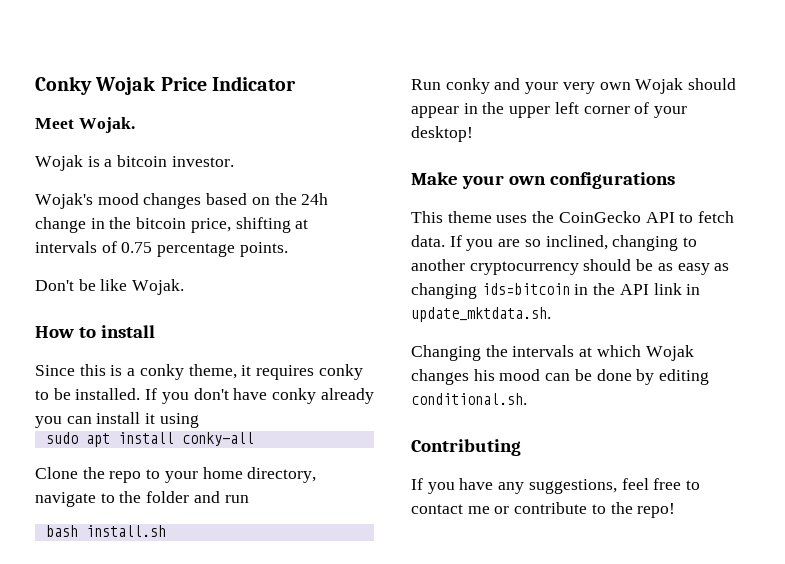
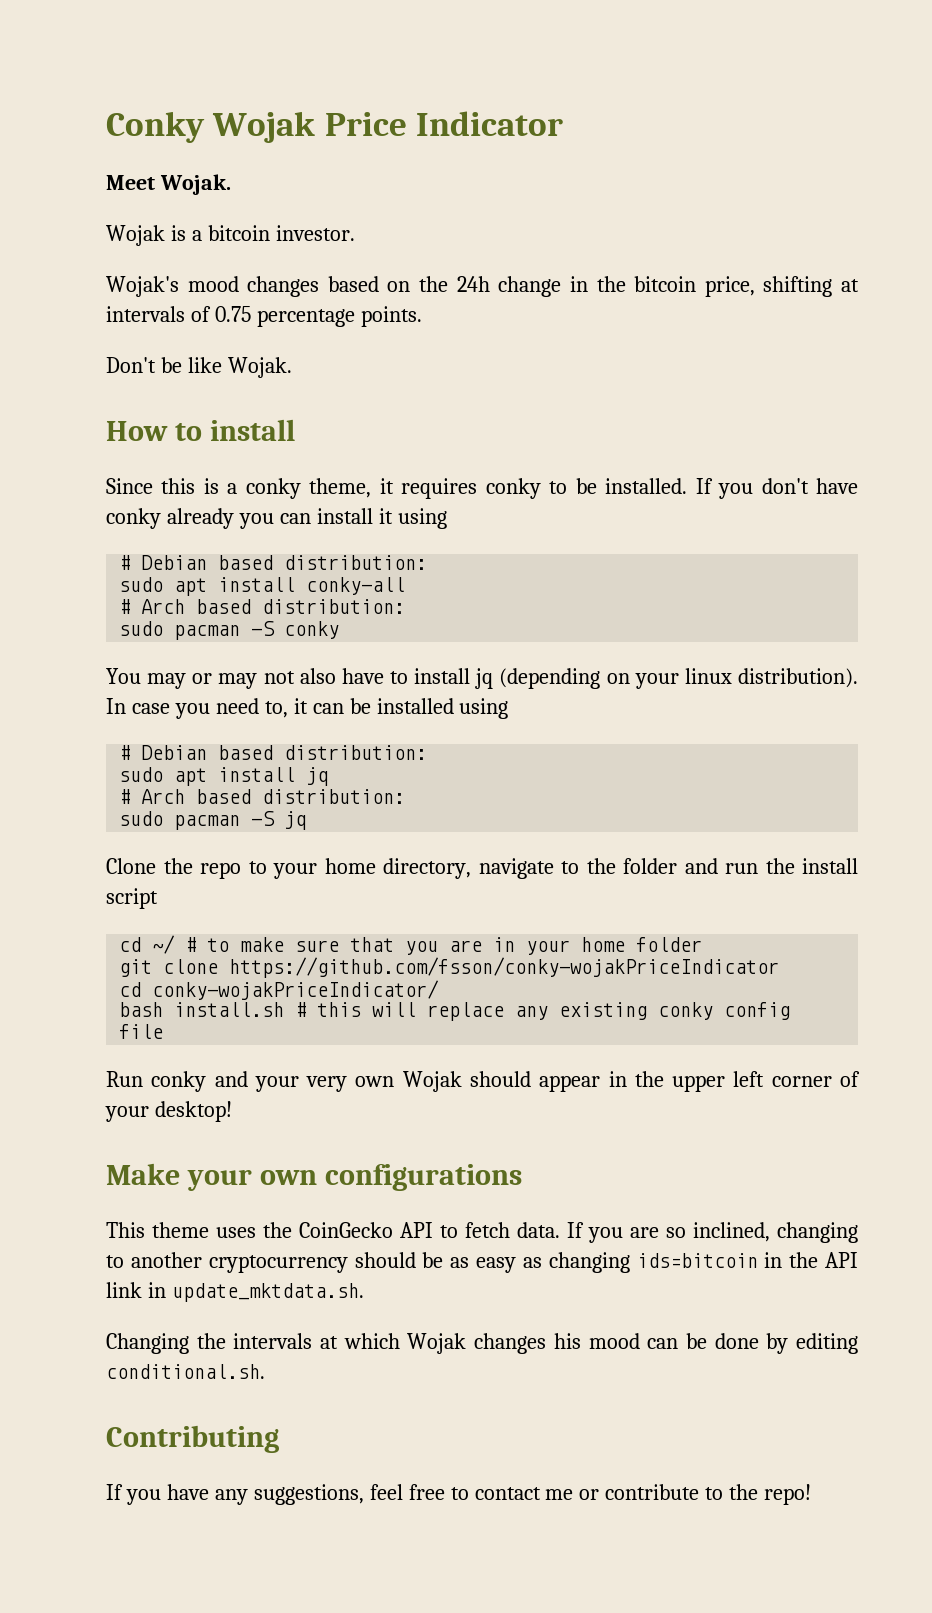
  If you don't have conky already you can install it using
+ # Debian based distribution:
  sudo apt install conky-all
+ # Arch based distribution:
+ sudo pacman -S conky
+ You may or may not also have to install jq (depending on your linux distribution). In case you need to, it can be installed using
+ # Debian based distribution:
+ sudo apt install jq
+ # Arch based distribution:
+ sudo pacman -S jq
- Clone the repo to your home directory, navigate to the folder and run
- bash install.sh
+ Clone the repo to your home directory, navigate to the folder and run the install script
+ cd ~/ # to make sure that you are in your home folder
+ git clone https://github.com/fsson/conky-wojakPriceIndicator
+ cd conky-wojakPriceIndicator/
+ bash install.sh # this will replace any existing conky config file

